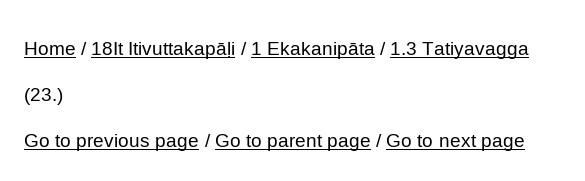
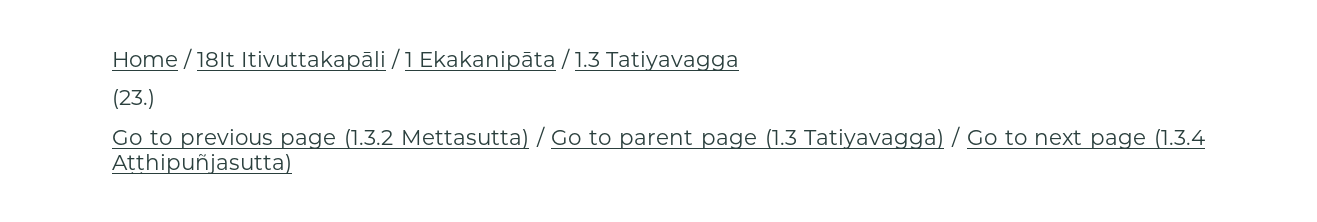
- Go to previous page / Go to parent page / Go to next page
+ Go to previous page (1.3.2 Mettasutta) / Go to parent page (1.3 Tatiyavagga) / Go to next page (1.3.4 Aṭṭhipuñjasutta)

